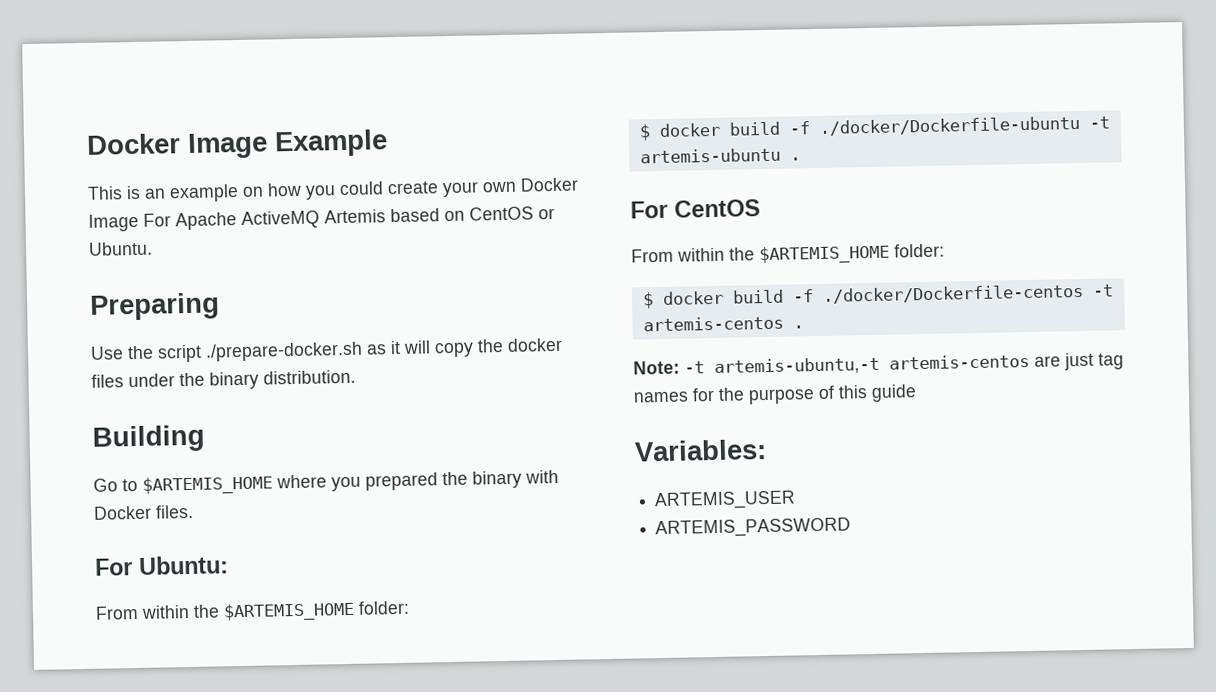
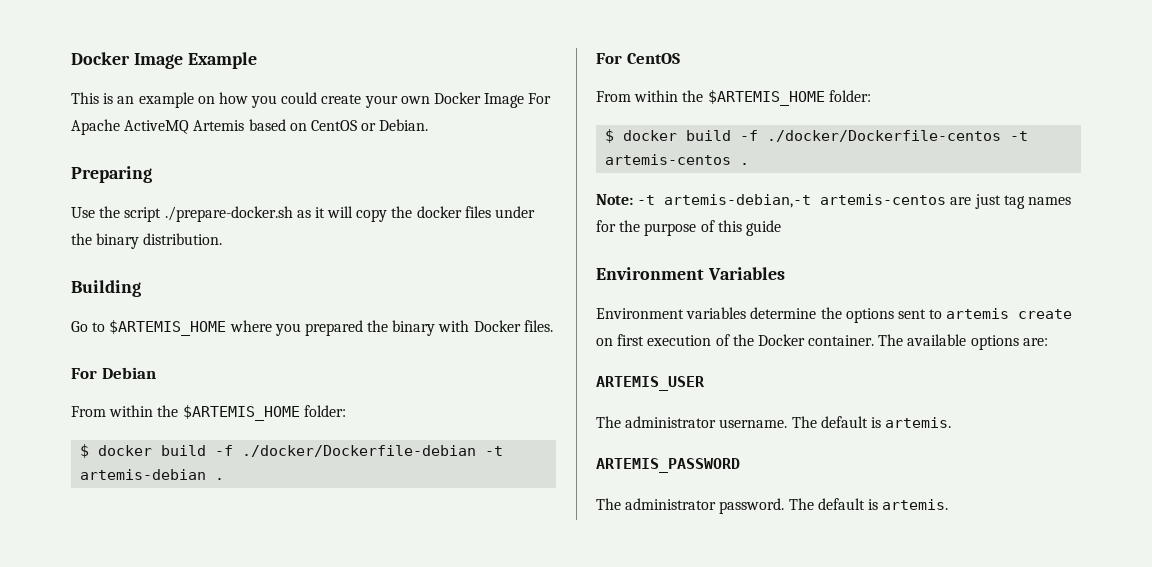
- This is an example on how you could create your own Docker Image For Apache ActiveMQ Artemis based on CentOS or Ubuntu.
+ This is an example on how you could create your own Docker Image For Apache ActiveMQ Artemis based on CentOS or Debian.
- For Ubuntu:
+ For Debian
  From within the $ARTEMIS_HOME folder:
- $ docker build -f ./docker/Dockerfile-ubuntu -t artemis-ubuntu .
+ $ docker build -f ./docker/Dockerfile-debian -t artemis-debian .
- Note: -t artemis-ubuntu,-t artemis-centos are just tag names for the purpose of this guide
+ Note: -t artemis-debian,-t artemis-centos are just tag names for the purpose of this guide
- Variables:
+ Environment Variables
+ Environment variables determine the options sent to artemis create on first execution of the Docker container. The available options are:
  ARTEMIS_USER
+ The administrator username. The default is artemis.
  ARTEMIS_PASSWORD
+ The administrator password. The default is artemis.

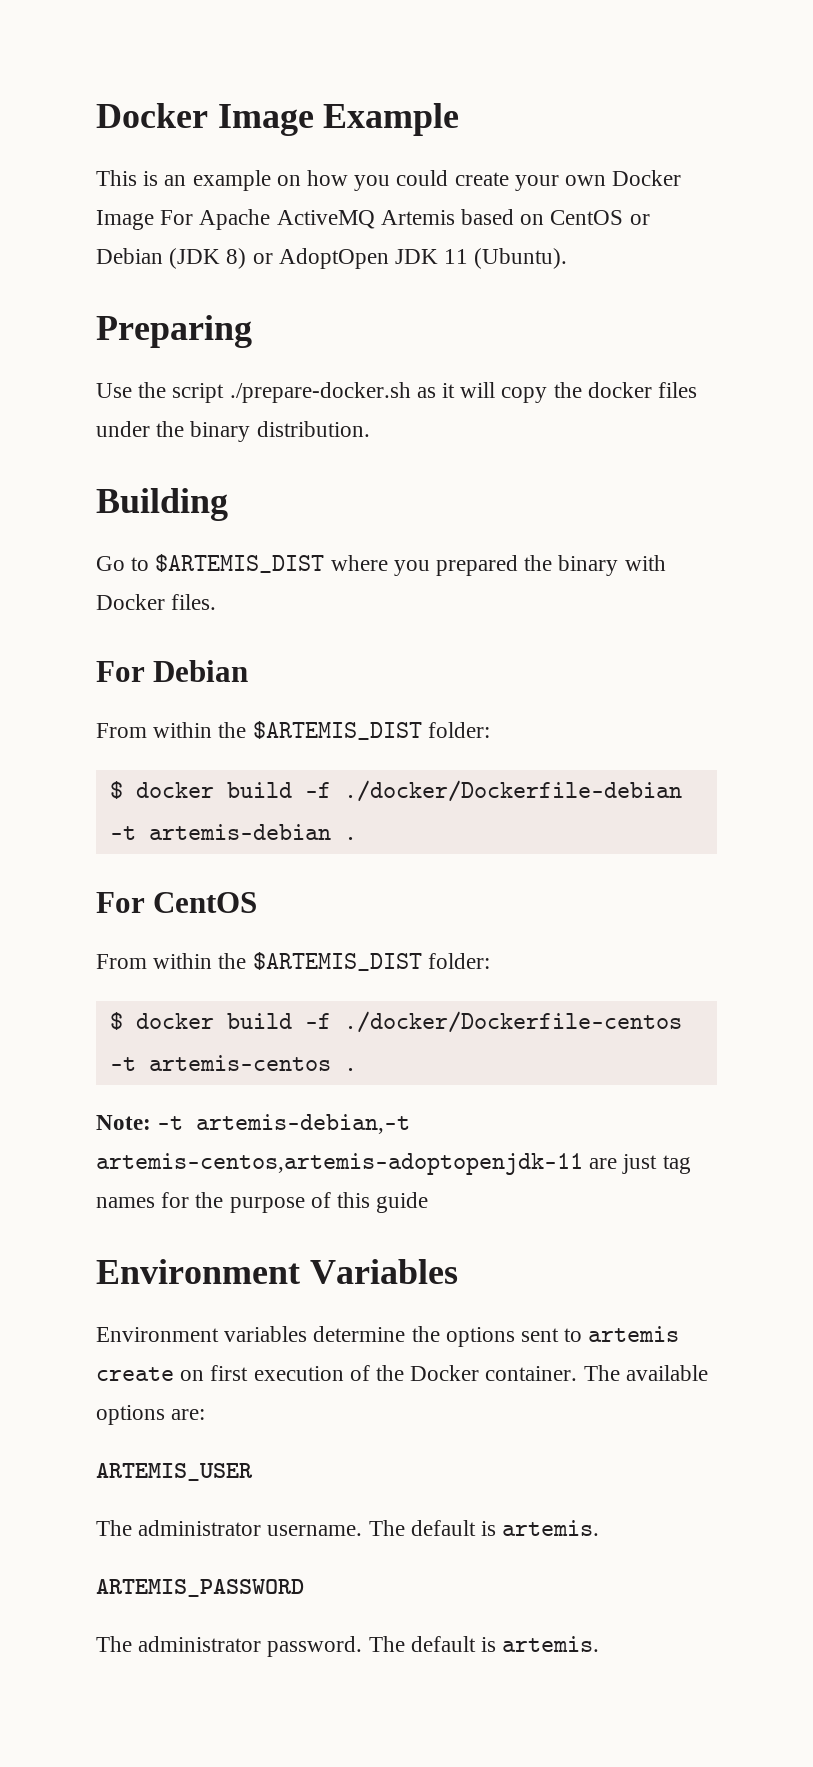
- This is an example on how you could create your own Docker Image For Apache ActiveMQ Artemis based on CentOS or Debian.
+ This is an example on how you could create your own Docker Image For Apache ActiveMQ Artemis based on CentOS or Debian (JDK 8) or AdoptOpen JDK 11 (Ubuntu).
- Go to $ARTEMIS_HOME where you prepared the binary with Docker files.
+ Go to $ARTEMIS_DIST where you prepared the binary with Docker files.
  For Debian
- From within the $ARTEMIS_HOME folder:
+ From within the $ARTEMIS_DIST folder:
  For CentOS
- From within the $ARTEMIS_HOME folder:
+ From within the $ARTEMIS_DIST folder:
- Note: -t artemis-debian,-t artemis-centos are just tag names for the purpose of this guide
+ Note: -t artemis-debian,-t artemis-centos,artemis-adoptopenjdk-11 are just tag names for the purpose of this guide

